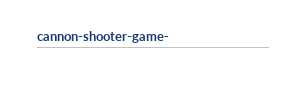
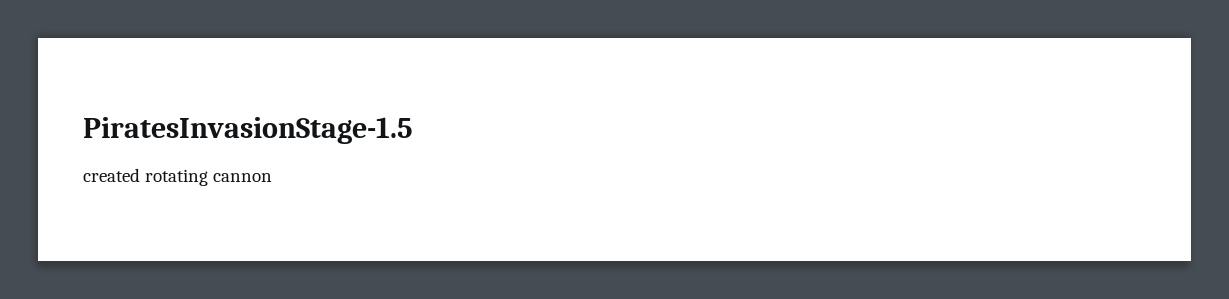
- cannon-shooter-game-
+ PiratesInvasionStage-1.5
+ created rotating cannon

